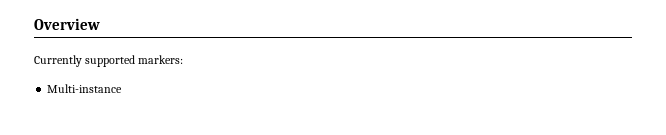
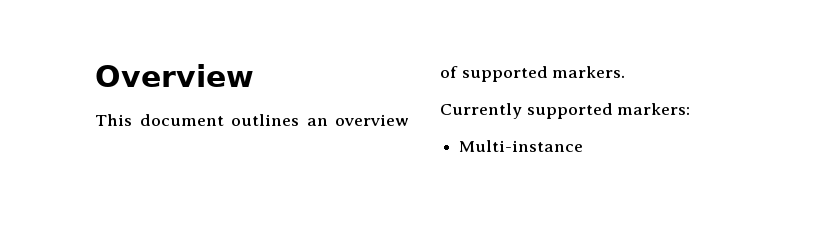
+ This document outlines an overview of supported markers.

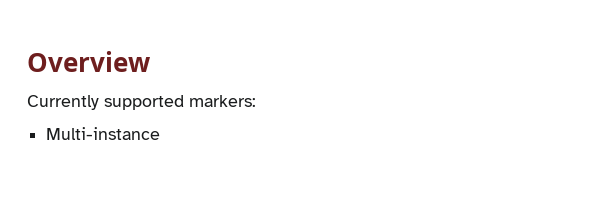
- This document outlines an overview of supported markers.

